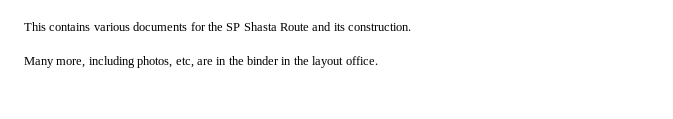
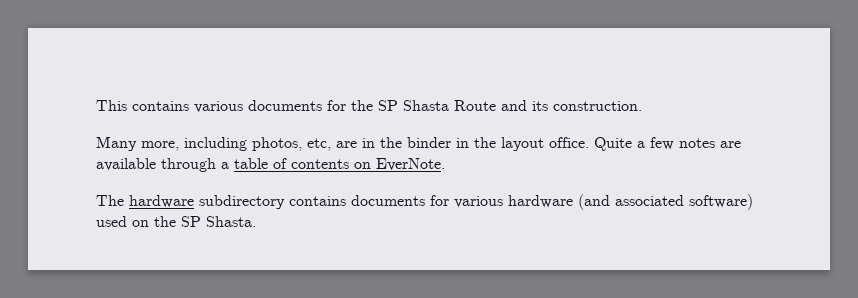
+ Quite a few notes are available through a table of contents on EverNote.
+ The hardware subdirectory contains documents for various hardware (and associated software) used on the SP Shasta.

